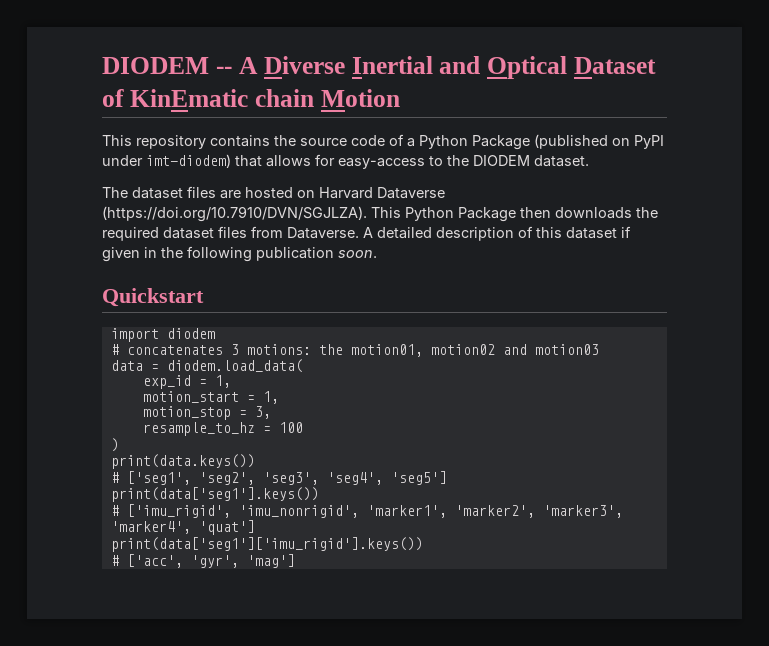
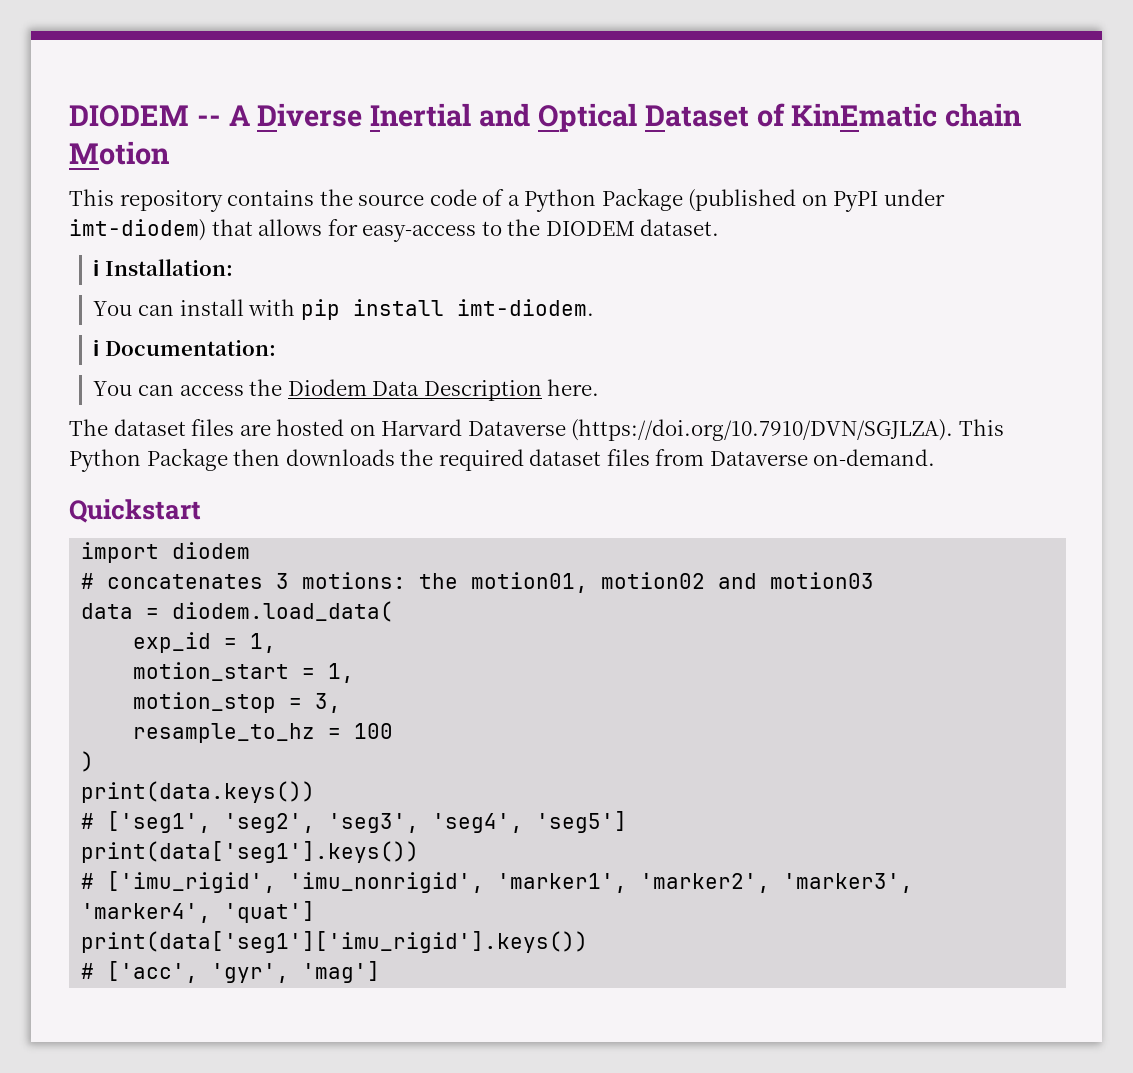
+ ℹ Installation:
+ You can install with pip install imt-diodem.
+ ℹ Documentation:
+ You can access the Diodem Data Description here.
- The dataset files are hosted on Harvard Dataverse (https://doi.org/10.7910/DVN/SGJLZA). This Python Package then downloads the required dataset files from Dataverse. A detailed description of this dataset if given in the following publication soon.
+ The dataset files are hosted on Harvard Dataverse (https://doi.org/10.7910/DVN/SGJLZA). This Python Package then downloads the required dataset files from Dataverse on-demand.

